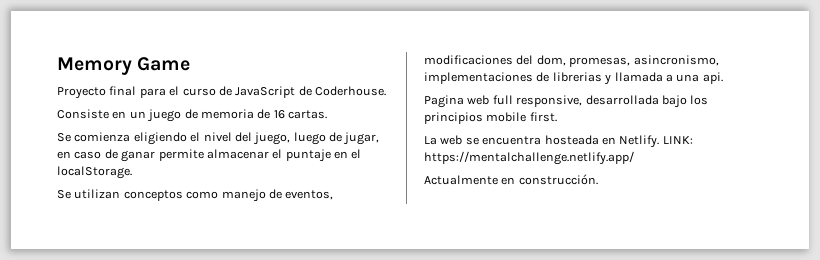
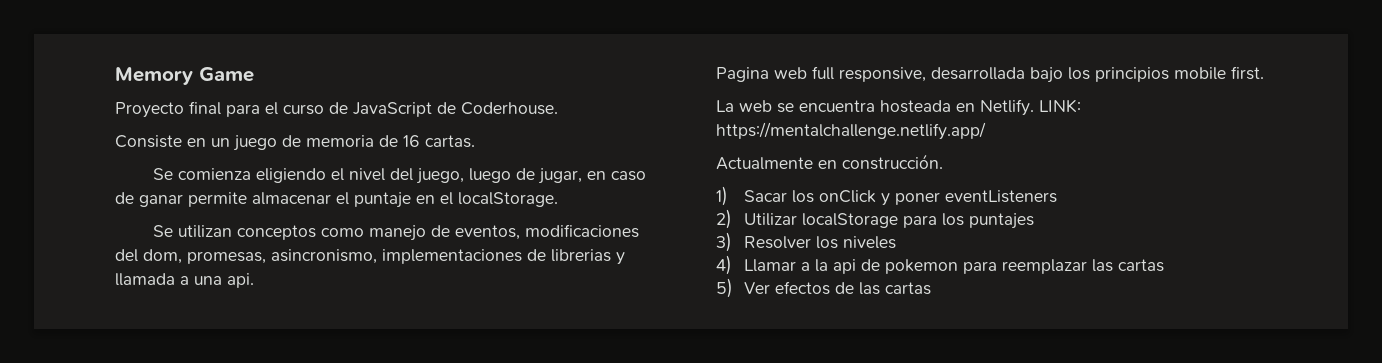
+ 1) Sacar los onClick y poner eventListeners
+ 2) Utilizar localStorage para los puntajes
+ 3) Resolver los niveles
+ 4) Llamar a la api de pokemon para reemplazar las cartas
+ 5) Ver efectos de las cartas

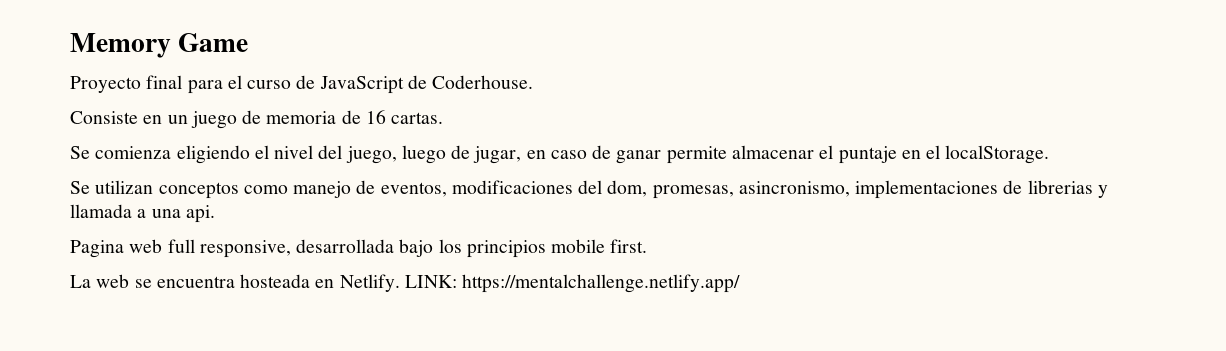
- Actualmente en construcción.
- 1) Sacar los onClick y poner eventListeners
- 2) Utilizar localStorage para los puntajes
- 3) Resolver los niveles
- 4) Llamar a la api de pokemon para reemplazar las cartas
- 5) Ver efectos de las cartas

